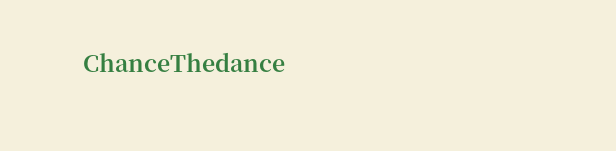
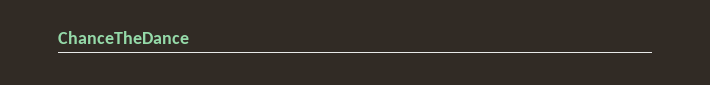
- ChanceThedance
+ ChanceTheDance

